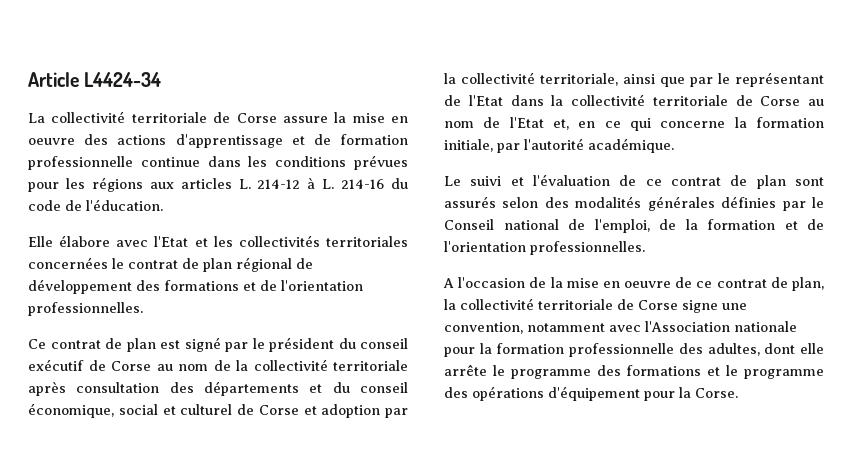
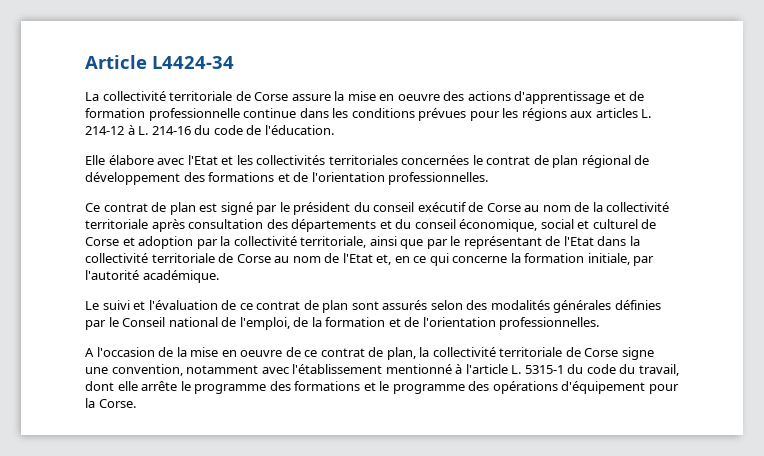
- A l'occasion de la mise en oeuvre de ce contrat de plan, la collectivité territoriale de Corse signe une convention, notamment avec l'Association nationale pour la formation professionnelle des adultes, dont elle arrête le programme des formations et le programme des opérations d'équipement pour la Corse.
+ A l'occasion de la mise en oeuvre de ce contrat de plan, la collectivité territoriale de Corse signe une convention, notamment avec l'établissement mentionné à l'article L. 5315-1 du code du travail, dont elle arrête le programme des formations et le programme des opérations d'équipement pour la Corse.

